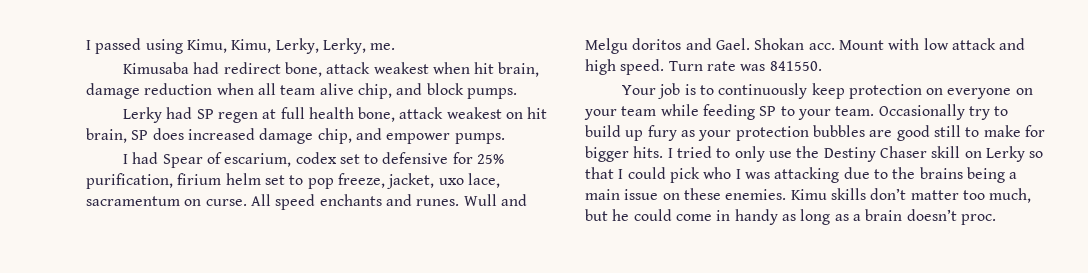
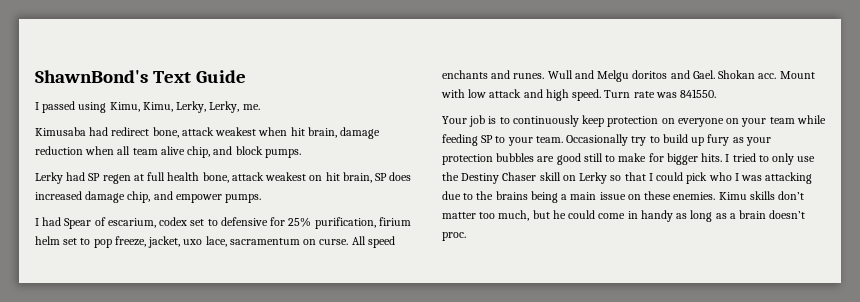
+ ShawnBond's Text Guide

